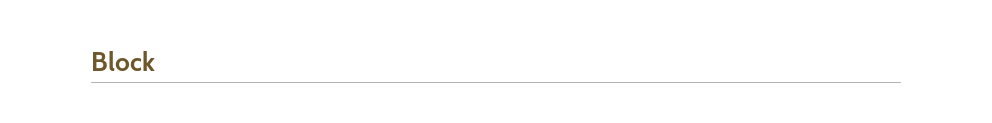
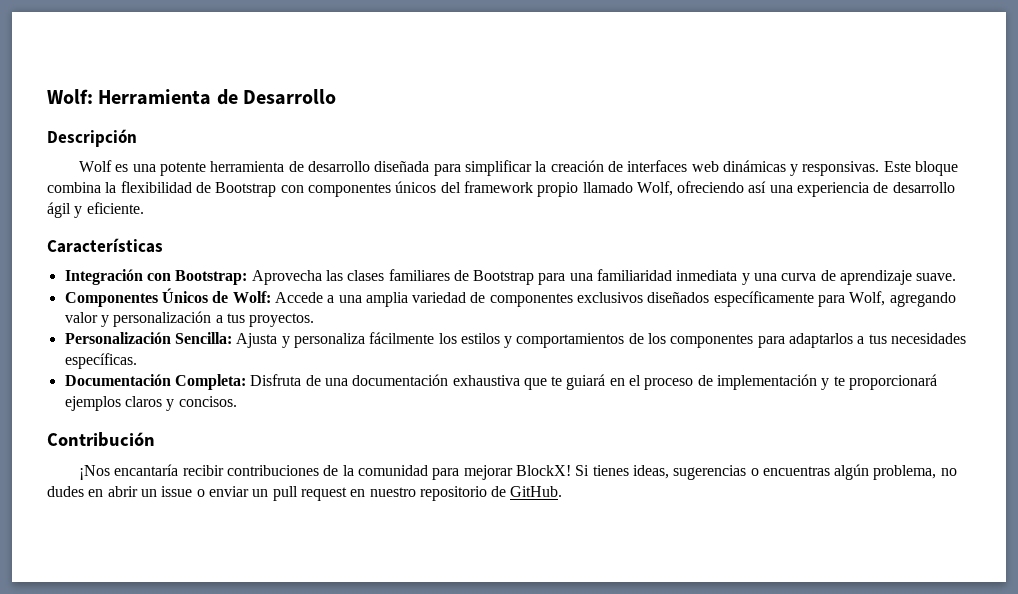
- Block
+ Wolf: Herramienta de Desarrollo
+ Descripción
+ Wolf es una potente herramienta de desarrollo diseñada para simplificar la creación de interfaces web dinámicas y responsivas. Este bloque combina la flexibilidad de Bootstrap con componentes únicos del framework propio llamado Wolf, ofreciendo así una experiencia de desarrollo ágil y eficiente.
+ Características
+ Integración con Bootstrap: Aprovecha las clases familiares de Bootstrap para una familiaridad inmediata y una curva de aprendizaje suave.
+ Componentes Únicos de Wolf: Accede a una amplia variedad de componentes exclusivos diseñados específicamente para Wolf, agregando valor y personalización a tus proyectos.
+ Personalización Sencilla: Ajusta y personaliza fácilmente los estilos y comportamientos de los componentes para adaptarlos a tus necesidades específicas.
+ Documentación Completa: Disfruta de una documentación exhaustiva que te guiará en el proceso de implementación y te proporcionará ejemplos claros y concisos.
+ Contribución
+ ¡Nos encantaría recibir contribuciones de la comunidad para mejorar BlockX! Si tienes ideas, sugerencias o encuentras algún problema, no dudes en abrir un issue o enviar un pull request en nuestro repositorio de GitHub.

